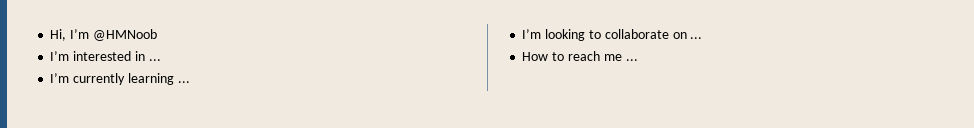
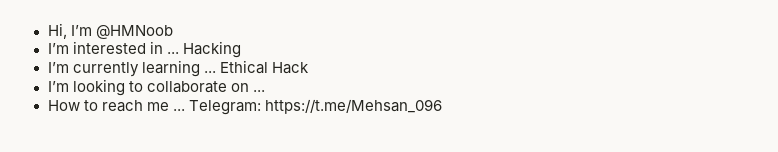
+ Hacking
+ Ethical Hack
+ Telegram: https://t.me/Mehsan_096

